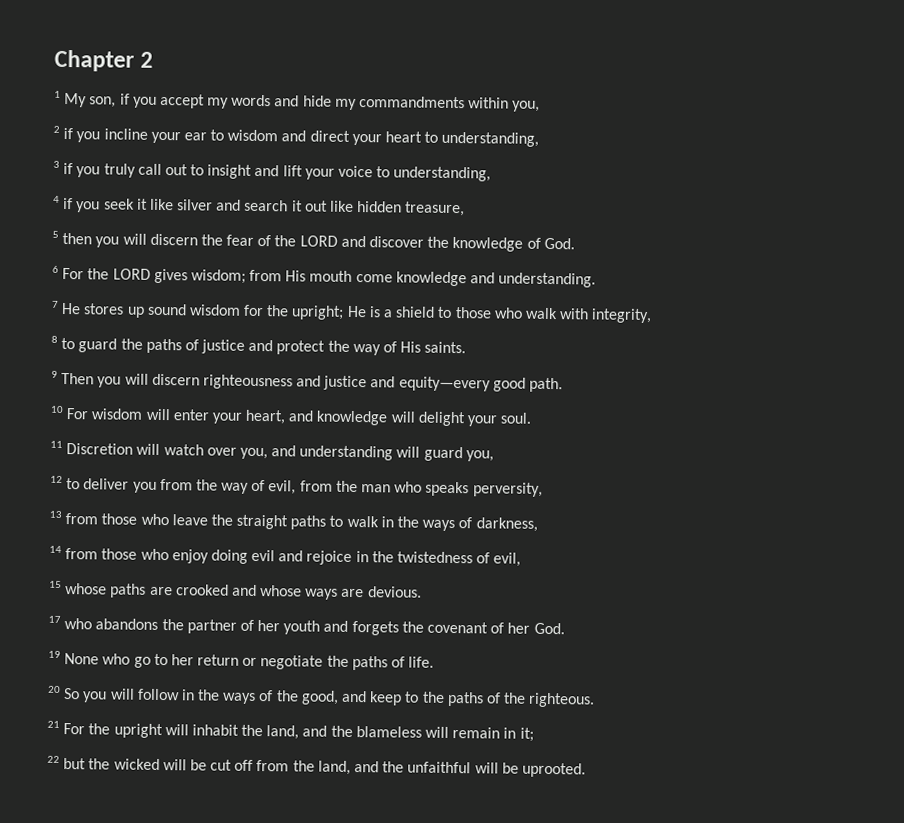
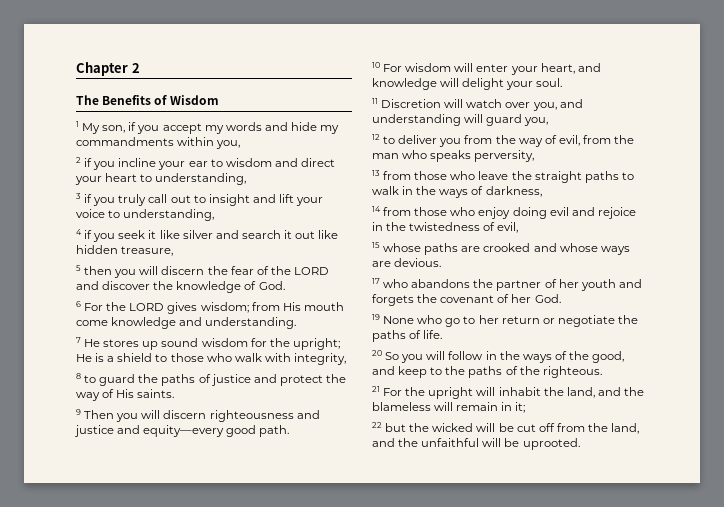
+ The Benefits of Wisdom

